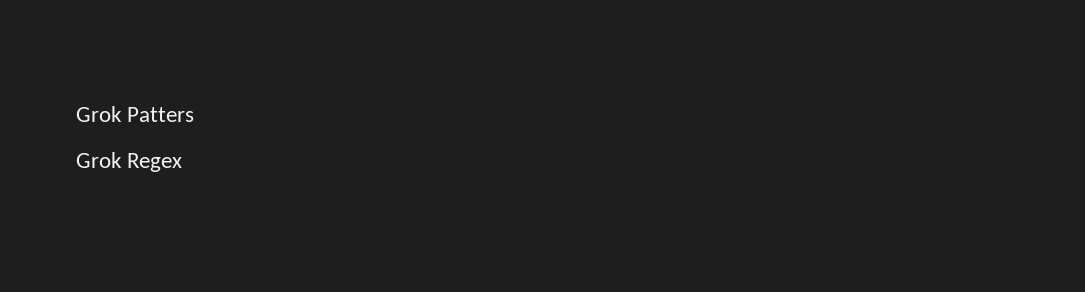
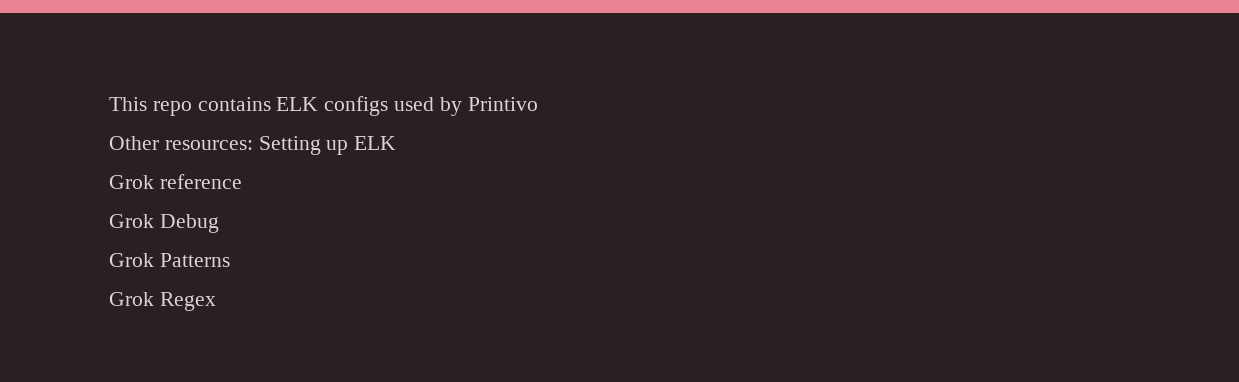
- Grok Patters
+ This repo contains ELK configs used by Printivo
+ Other resources: Setting up ELK
+ Grok reference
+ Grok Debug
+ Grok Patterns

